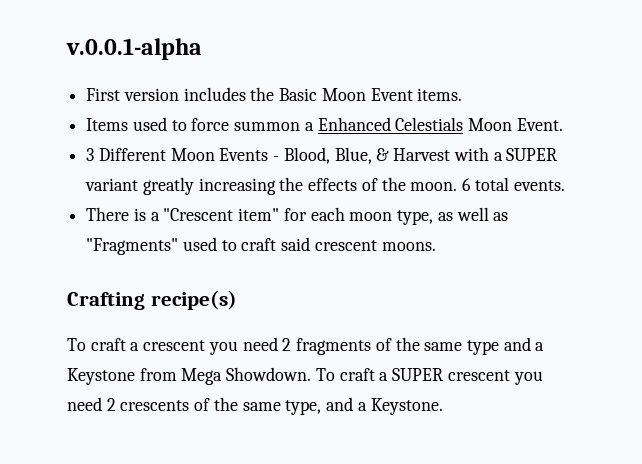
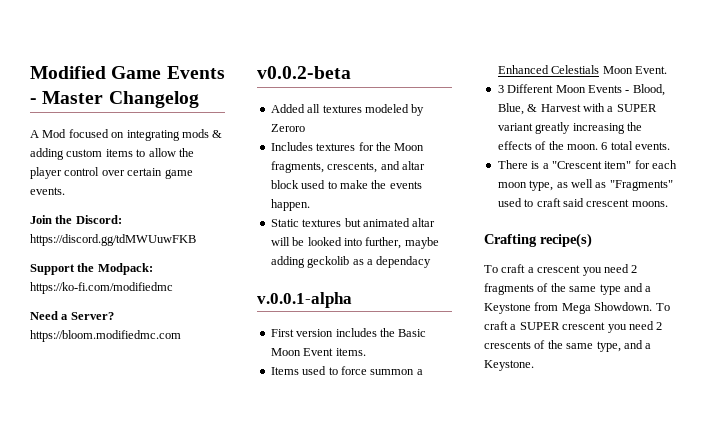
+ Modified Game Events - Master Changelog
+ A Mod focused on integrating mods & adding custom items to allow the player control over certain game events.
+ Join the Discord: https://discord.gg/tdMWUuwFKB
+ Support the Modpack: https://ko-fi.com/modifiedmc
+ Need a Server? https://bloom.modifiedmc.com
+ v0.0.2-beta
+ Added all textures modeled by Zeroro
+ Includes textures for the Moon fragments, crescents, and altar block used to make the events happen.
+ Static textures but animated altar will be looked into further, maybe adding geckolib as a dependacy

